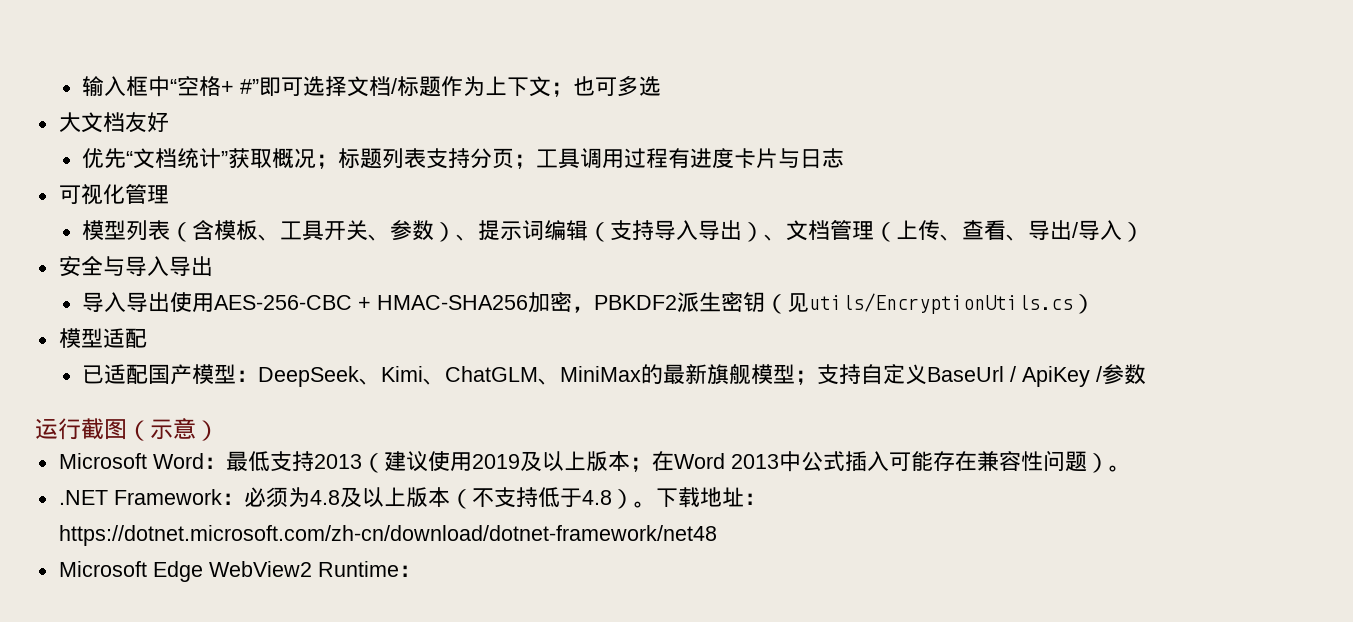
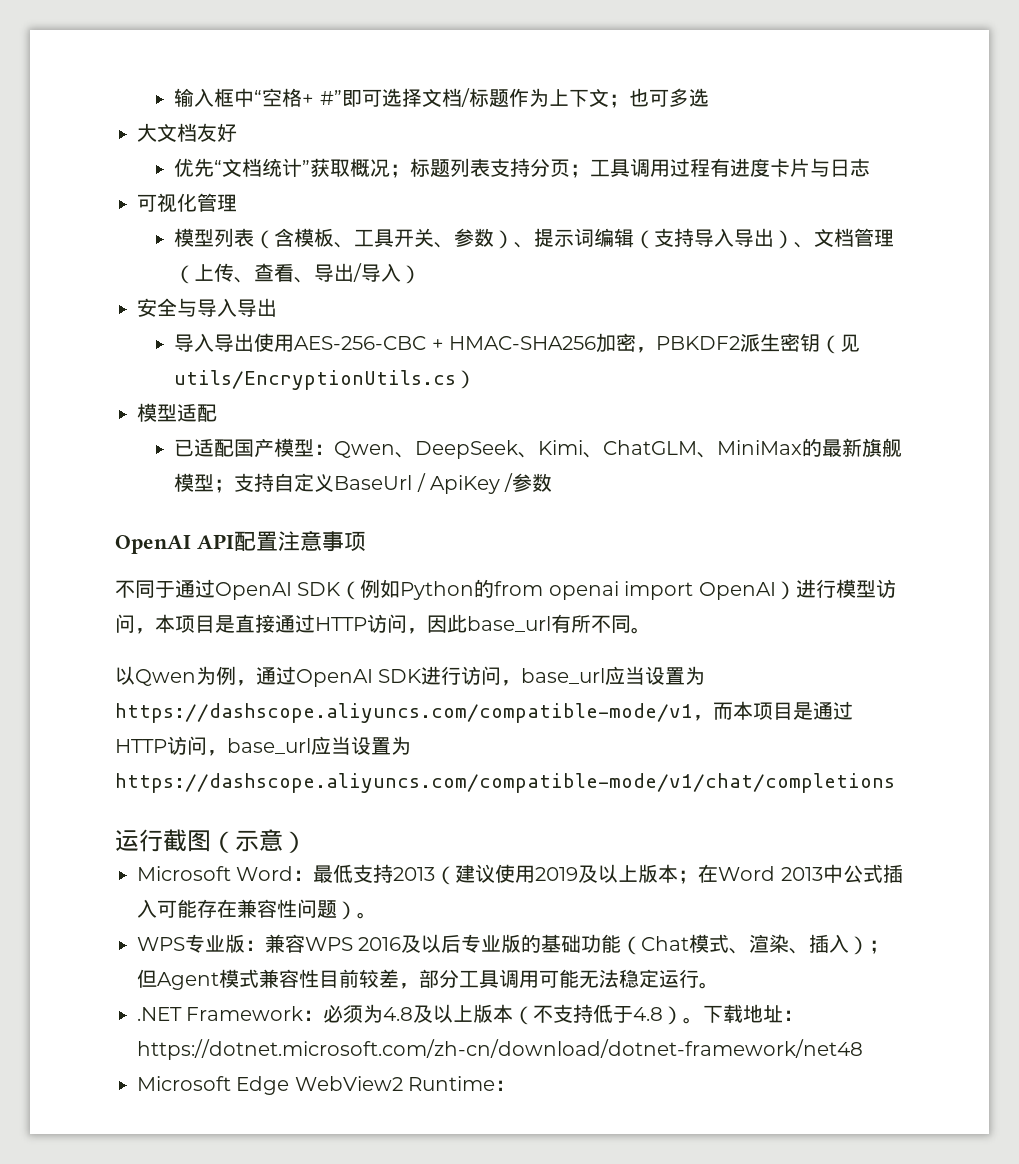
- 已适配国产模型：DeepSeek、Kimi、ChatGLM、MiniMax的最新旗舰模型；支持自定义BaseUrl / ApiKey /参数
+ 已适配国产模型：Qwen、DeepSeek、Kimi、ChatGLM、MiniMax的最新旗舰模型；支持自定义BaseUrl / ApiKey /参数
+ OpenAI API配置注意事项
+ 不同于通过OpenAI SDK（例如Python的from openai import OpenAI）进行模型访问，本项目是直接通过HTTP访问，因此base_url有所不同。
+ 以Qwen为例，通过OpenAI SDK进行访问，base_url应当设置为https://dashscope.aliyuncs.com/compatible-mode/v1，而本项目是通过HTTP访问，base_url应当设置为https://dashscope.aliyuncs.com/compatible-mode/v1/chat/completions
+ WPS专业版：兼容WPS 2016及以后专业版的基础功能（Chat模式、渲染、插入）；但Agent模式兼容性目前较差，部分工具调用可能无法稳定运行。

